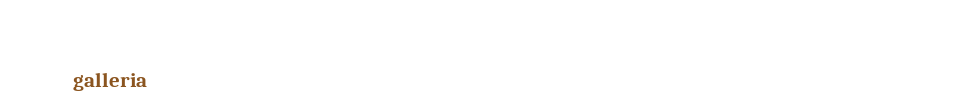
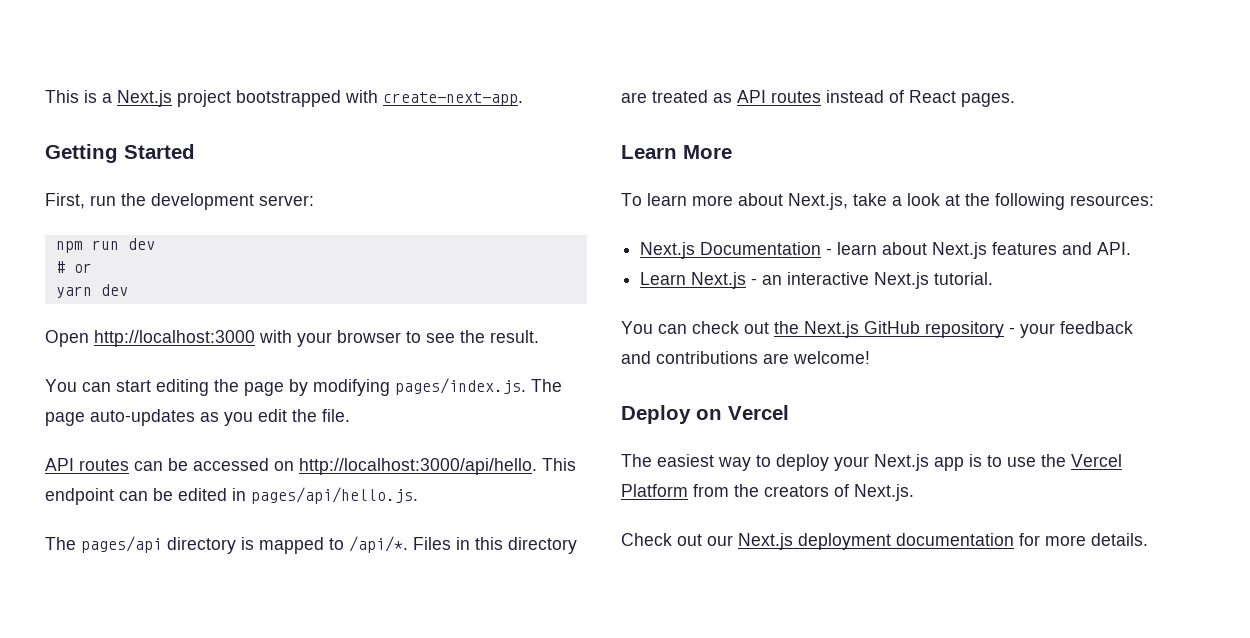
- galleria
+ This is a Next.js project bootstrapped with create-next-app.
+ Getting Started
+ First, run the development server:
+ npm run dev
+ # or
+ yarn dev
+ Open http://localhost:3000 with your browser to see the result.
+ You can start editing the page by modifying pages/index.js. The page auto-updates as you edit the file.
+ API routes can be accessed on http://localhost:3000/api/hello. This endpoint can be edited in pages/api/hello.js.
+ The pages/api directory is mapped to /api/*. Files in this directory are treated as API routes instead of React pages.
+ Learn More
+ To learn more about Next.js, take a look at the following resources:
+ Next.js Documentation - learn about Next.js features and API.
+ Learn Next.js - an interactive Next.js tutorial.
+ You can check out the Next.js GitHub repository - your feedback and contributions are welcome!
+ Deploy on Vercel
+ The easiest way to deploy your Next.js app is to use the Vercel Platform from the creators of Next.js.
+ Check out our Next.js deployment documentation for more details.

